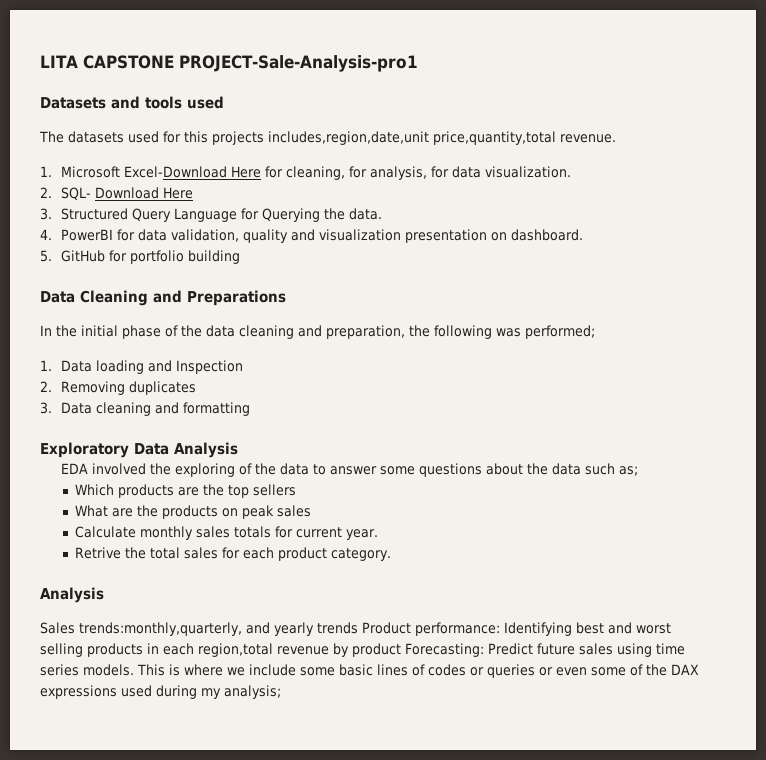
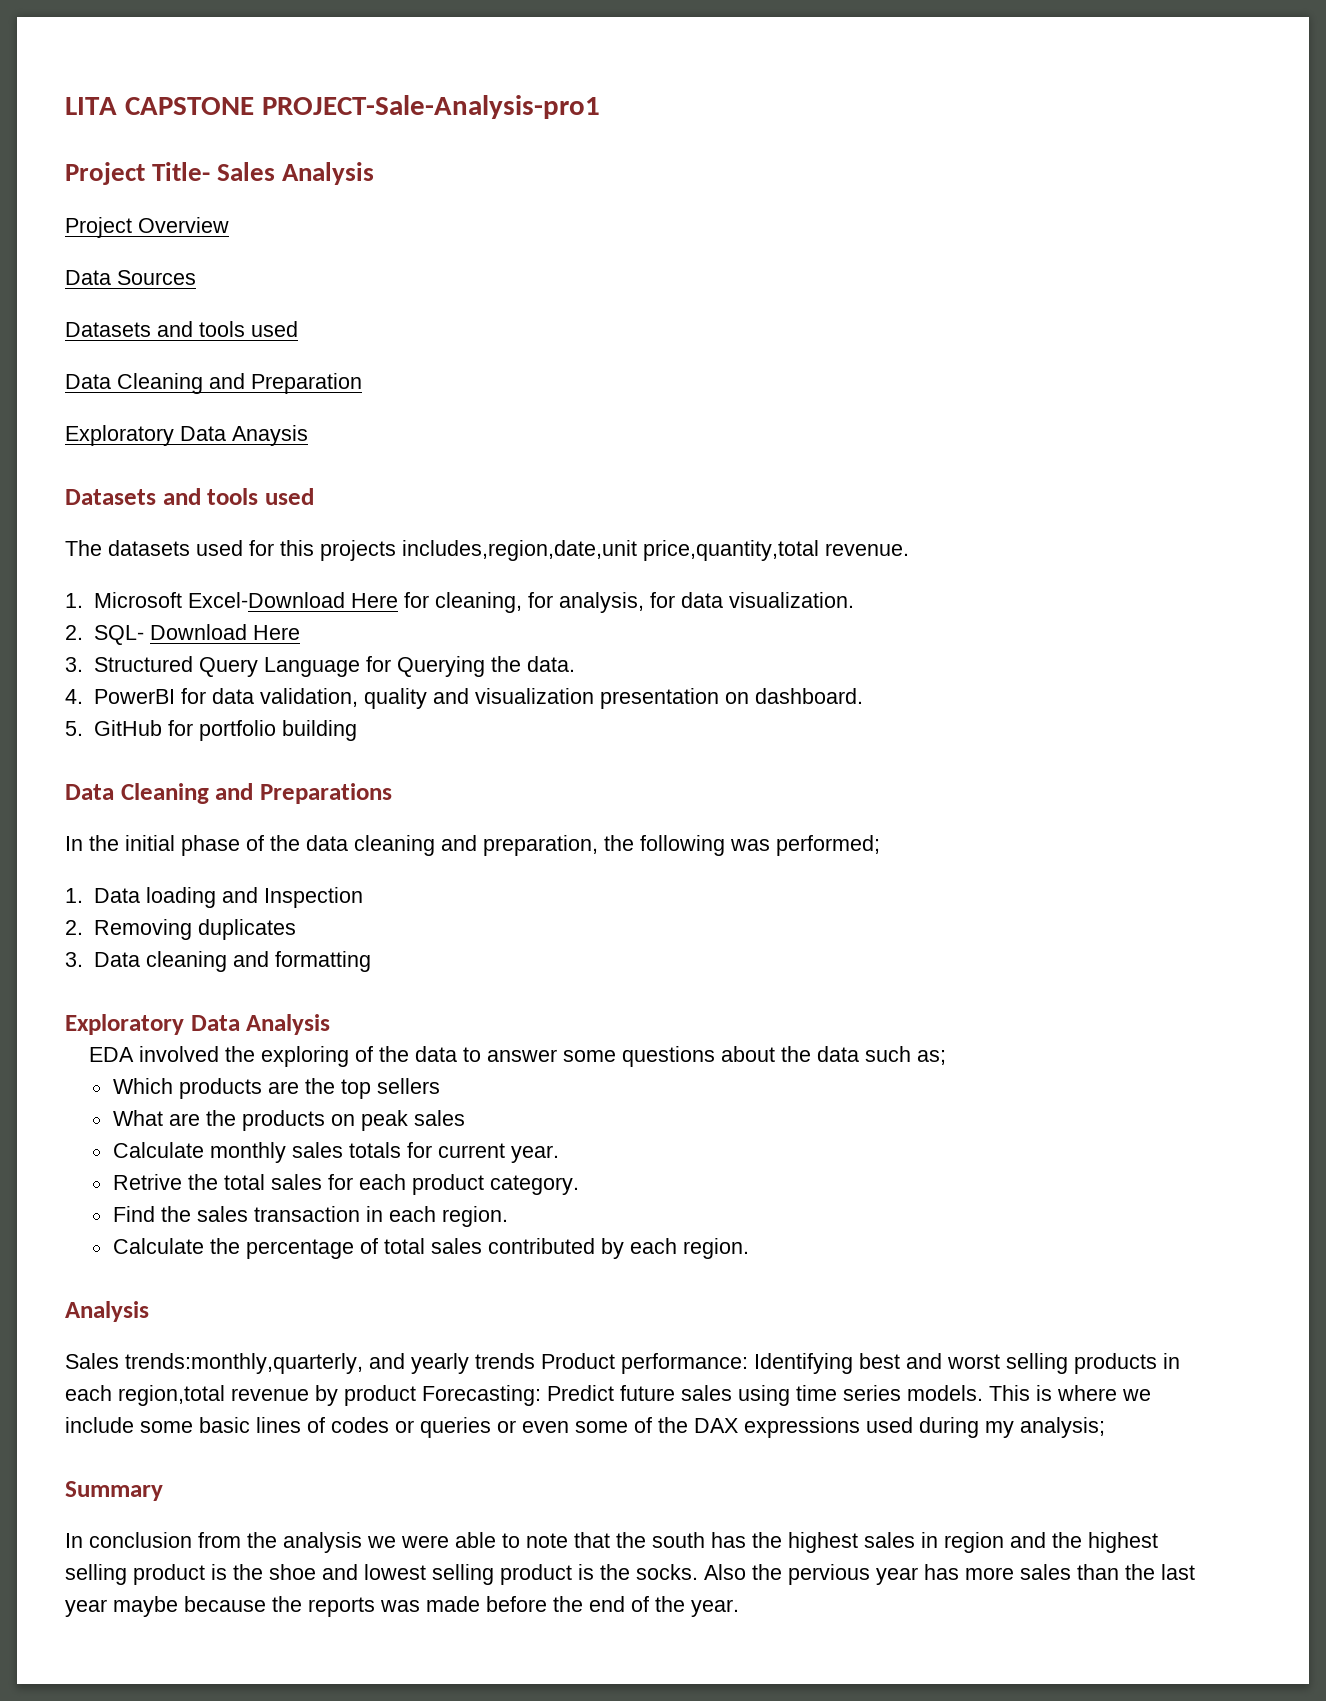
+ Project Title- Sales Analysis
+ Project Overview
+ Data Sources
+ Datasets and tools used
+ Data Cleaning and Preparation
+ Exploratory Data Anaysis
+ Find the sales transaction in each region.
+ Calculate the percentage of total sales contributed by each region.
+ Summary
+ In conclusion from the analysis we were able to note that the south has the highest sales in region and the highest selling product is the shoe and lowest selling product is the socks. Also the pervious year has more sales than the last year maybe because the reports was made before the end of the year.

